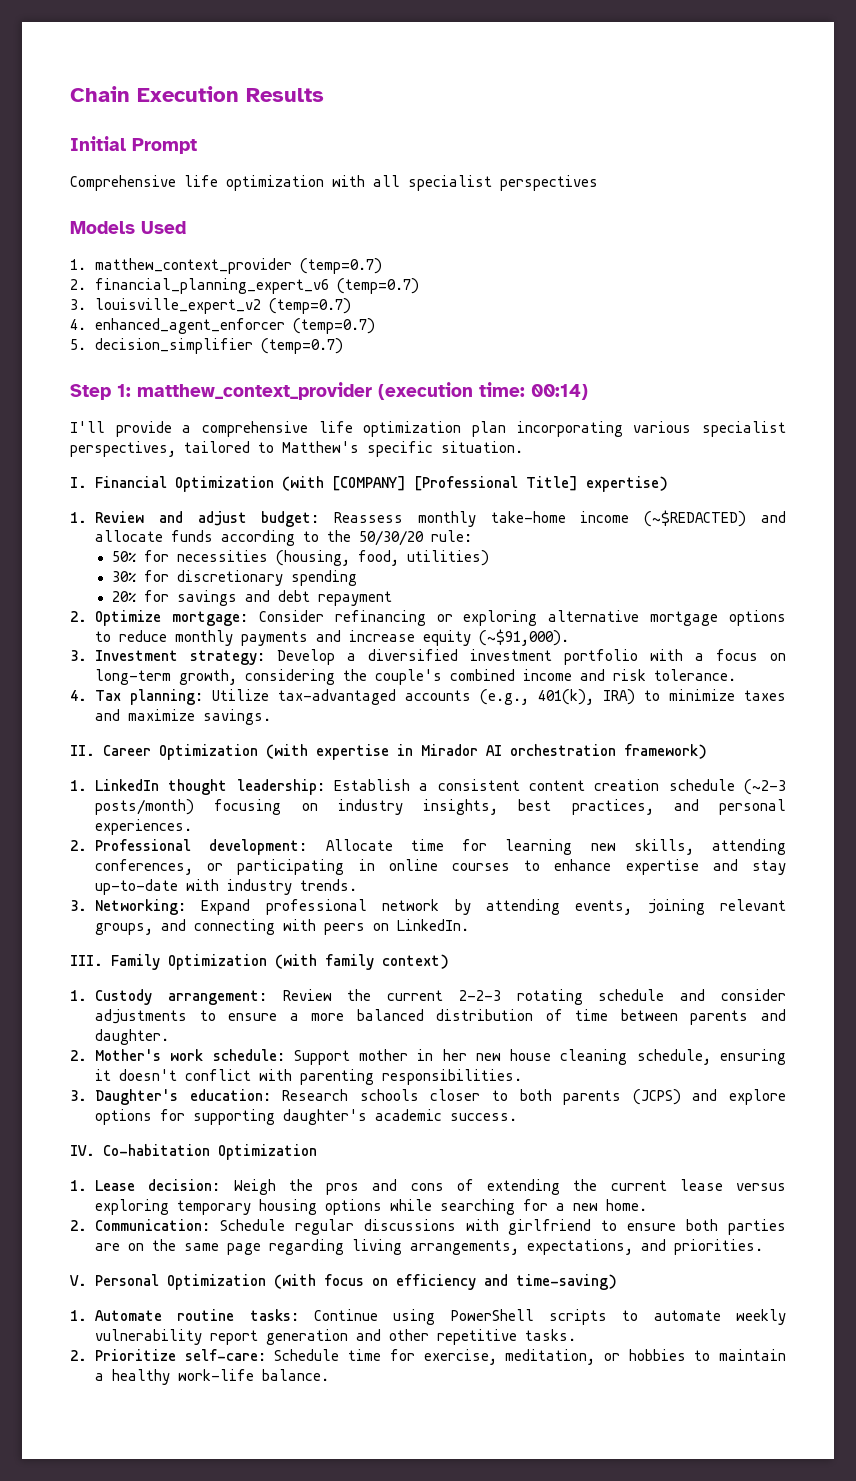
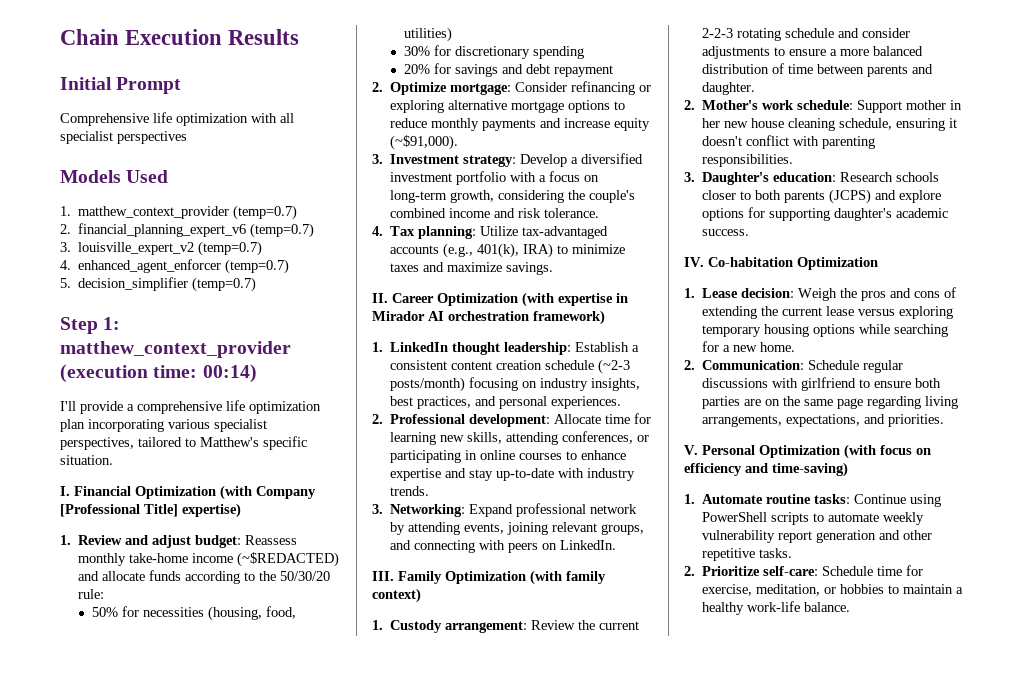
- I. Financial Optimization (with [COMPANY] [Professional Title] expertise)
+ I. Financial Optimization (with Company [Professional Title] expertise)

